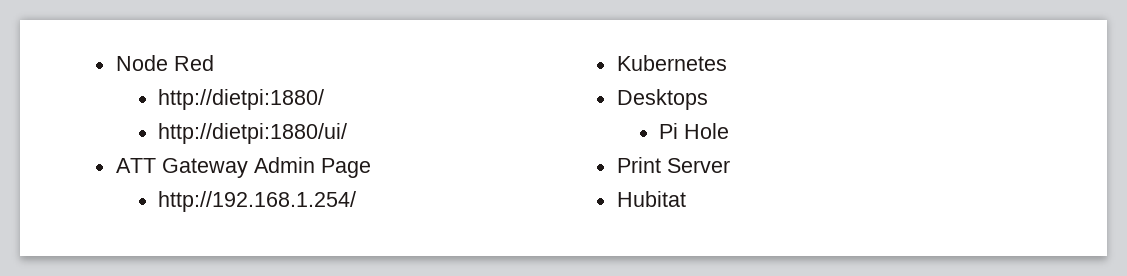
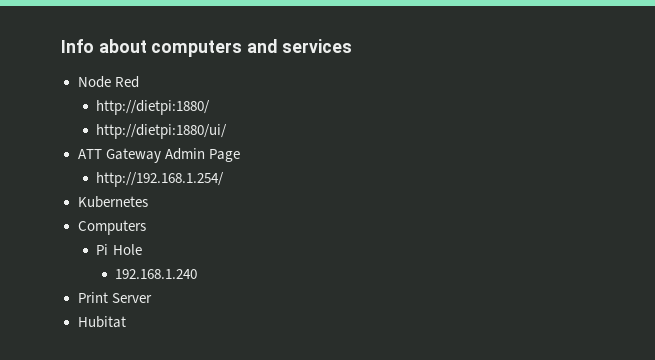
+ Info about computers and services
- Desktops
+ Computers
+ 192.168.1.240

